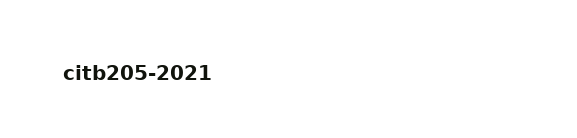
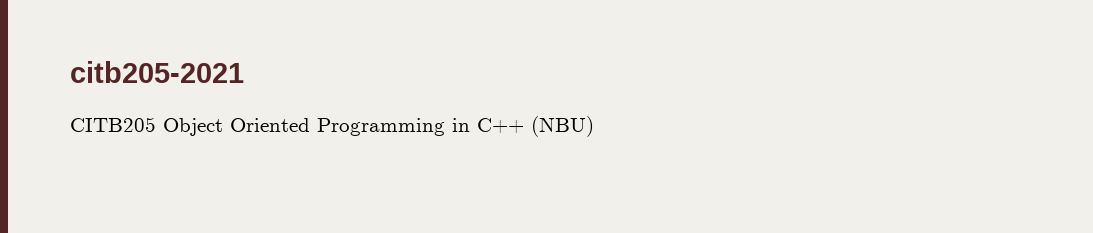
+ CITB205 Object Oriented Programming in C++ (NBU)

